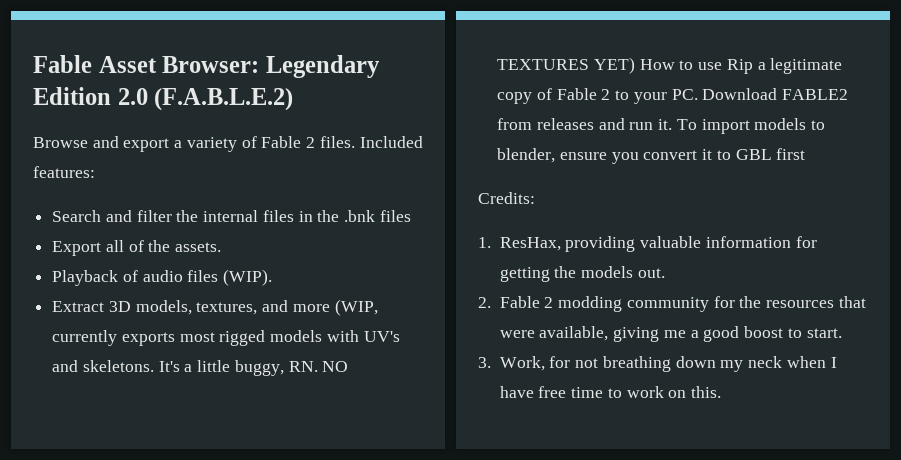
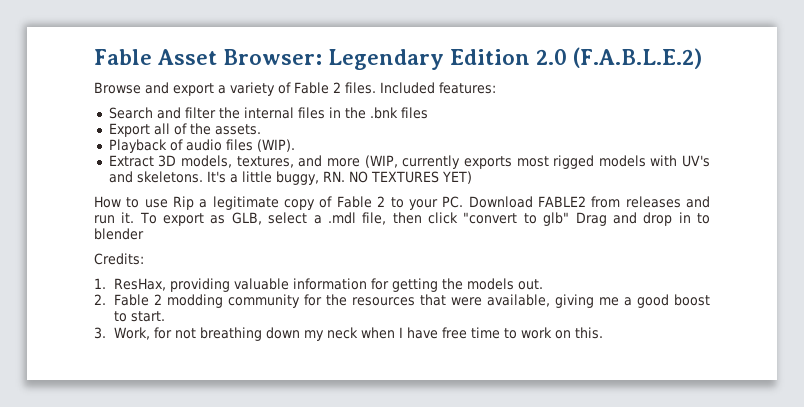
- It's a little buggy, RN. NO TEXTURES YET) How to use Rip a legitimate copy of Fable 2 to your PC. Download FABLE2 from releases and run it.
+ It's a little buggy, RN. NO TEXTURES YET)
+ How to use Rip a legitimate copy of Fable 2 to your PC. Download FABLE2 from releases and run it.
- To import models to blender, ensure you convert it to GBL first
+ To export as GLB, select a .mdl file, then click "convert to glb" Drag and drop in to blender

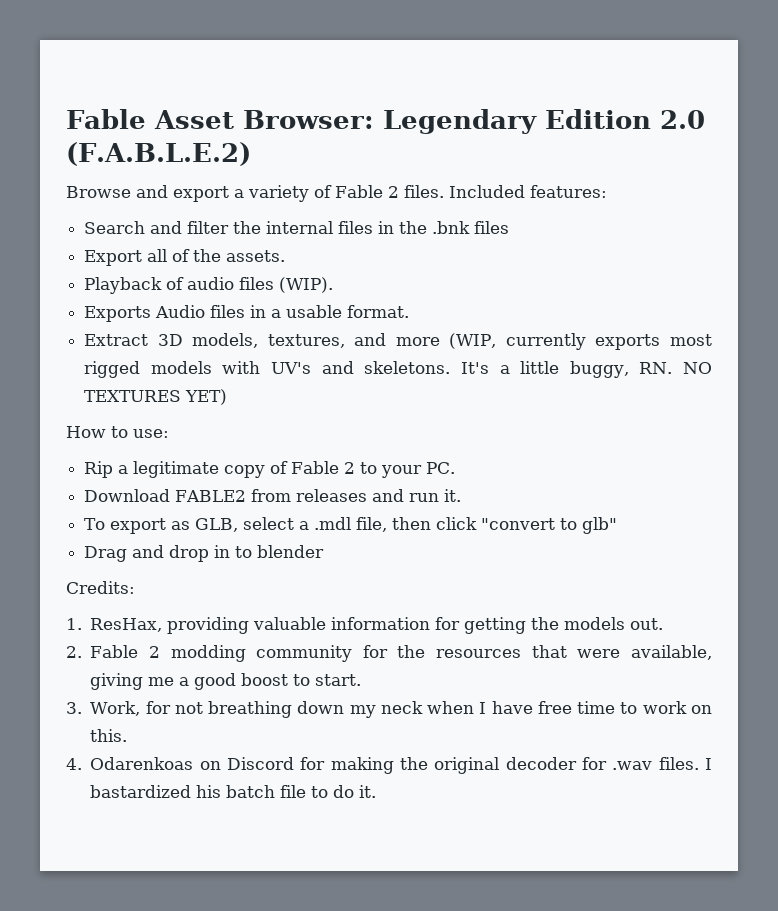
+ Exports Audio files in a usable format.
- How to use Rip a legitimate copy of Fable 2 to your PC. Download FABLE2 from releases and run it. To export as GLB, select a .mdl file, then click "convert to glb" Drag and drop in to blender
+ How to use:
+ Rip a legitimate copy of Fable 2 to your PC.
+ Download FABLE2 from releases and run it.
+ To export as GLB, select a .mdl file, then click "convert to glb"
+ Drag and drop in to blender
+ 4. Odarenkoas on Discord for making the original decoder for .wav files. I bastardized his batch file to do it.

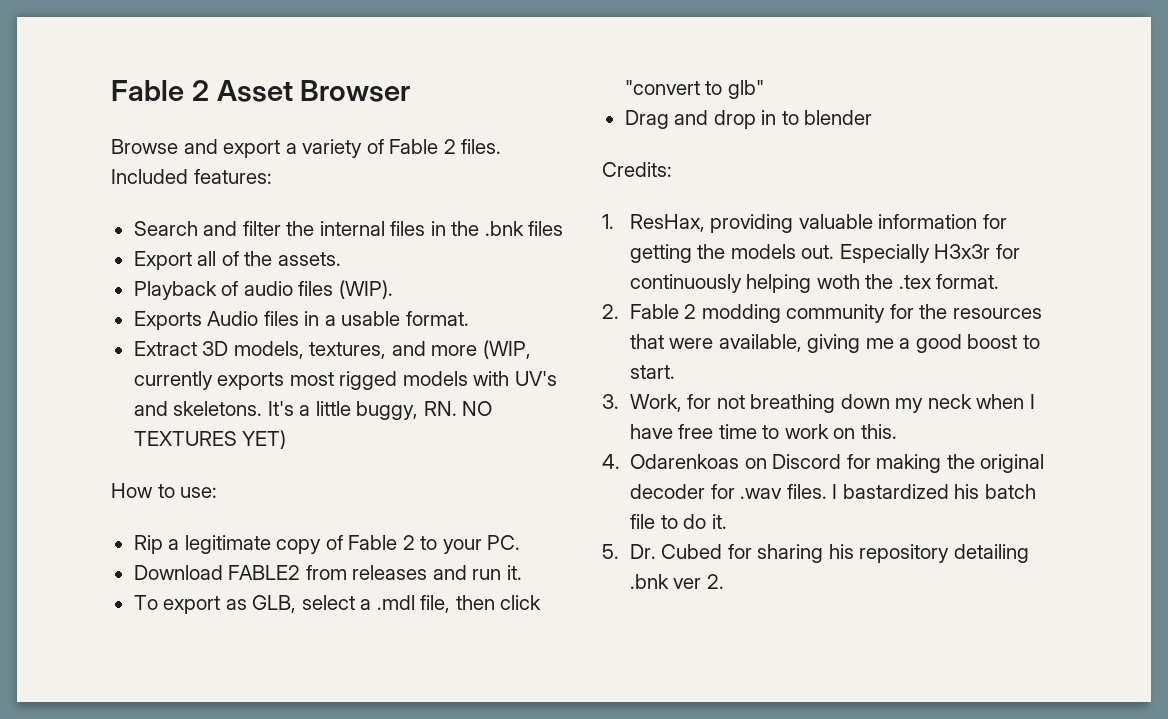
- Fable Asset Browser: Legendary Edition 2.0 (F.A.B.L.E.2)
+ Fable 2 Asset Browser
+ Especially H3x3r for continuously helping woth the .tex format.
+ 5. Dr. Cubed for sharing his repository detailing .bnk ver 2.

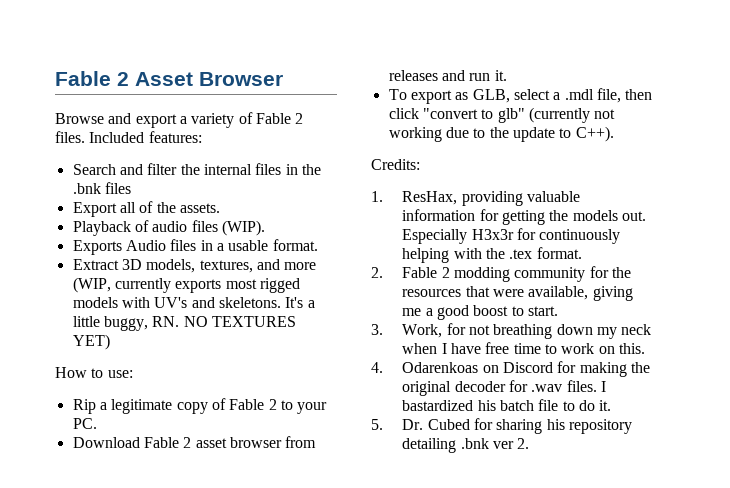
- Download FABLE2 from releases and run it.
+ Download Fable 2 asset browser from releases and run it.
- To export as GLB, select a .mdl file, then click "convert to glb"
- Drag and drop in to blender
+ To export as GLB, select a .mdl file, then click "convert to glb" (currently not working due to the update to C++).
- Especially H3x3r for continuously helping woth the .tex format.
+ Especially H3x3r for continuously helping with the .tex format.

